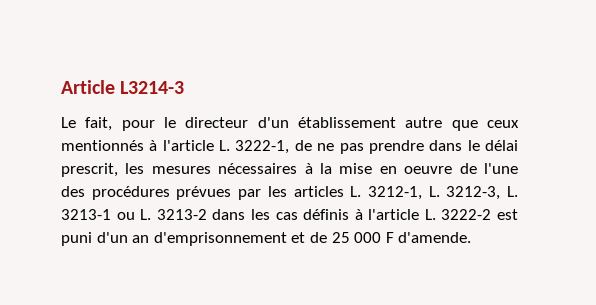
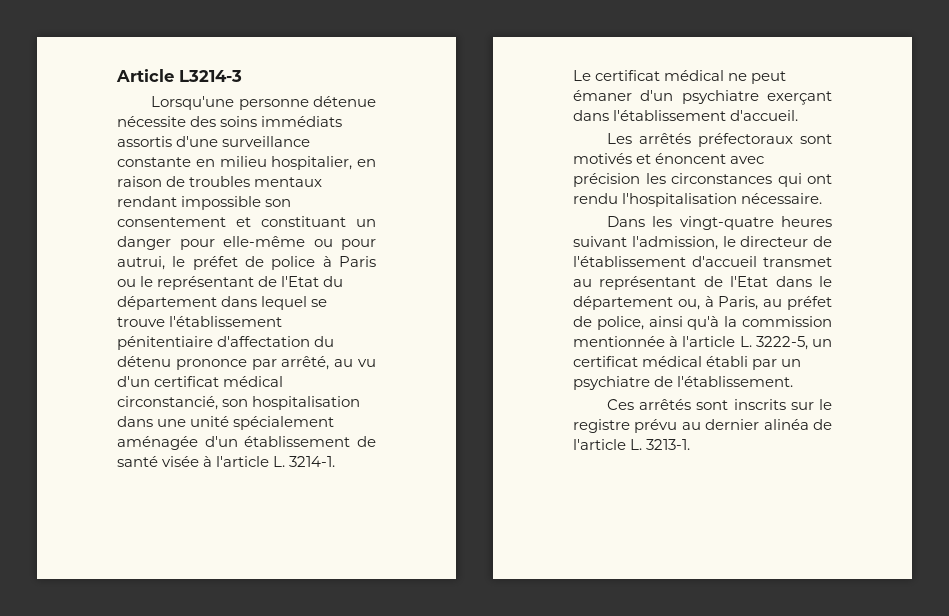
- Le fait, pour le directeur d'un établissement autre que ceux mentionnés à l'article L. 3222-1, de ne pas prendre dans le délai prescrit, les mesures nécessaires à la mise en oeuvre de l'une des procédures prévues par les articles L. 3212-1, L. 3212-3, L. 3213-1 ou L. 3213-2 dans les cas définis à l'article L. 3222-2 est puni d'un an d'emprisonnement et de 25 000 F d'amende.
+ Lorsqu'une personne détenue nécessite des soins immédiats assortis d'une surveillance constante en milieu hospitalier, en raison de troubles mentaux rendant impossible son consentement et constituant un danger pour elle-même ou pour autrui, le préfet de police à Paris ou le représentant de l'Etat du département dans lequel se trouve l'établissement pénitentiaire d'affectation du détenu prononce par arrêté, au vu d'un certificat médical circonstancié, son hospitalisation dans une unité spécialement aménagée d'un établissement de santé visée à l'article L. 3214-1.
+ Le certificat médical ne peut émaner d'un psychiatre exerçant dans l'établissement d'accueil.
+ Les arrêtés préfectoraux sont motivés et énoncent avec précision les circonstances qui ont rendu l'hospitalisation nécessaire.
+ Dans les vingt-quatre heures suivant l'admission, le directeur de l'établissement d'accueil transmet au représentant de l'Etat dans le département ou, à Paris, au préfet de police, ainsi qu'à la commission mentionnée à l'article L. 3222-5, un certificat médical établi par un psychiatre de l'établissement.
+ Ces arrêtés sont inscrits sur le registre prévu au dernier alinéa de l'article L. 3213-1.

